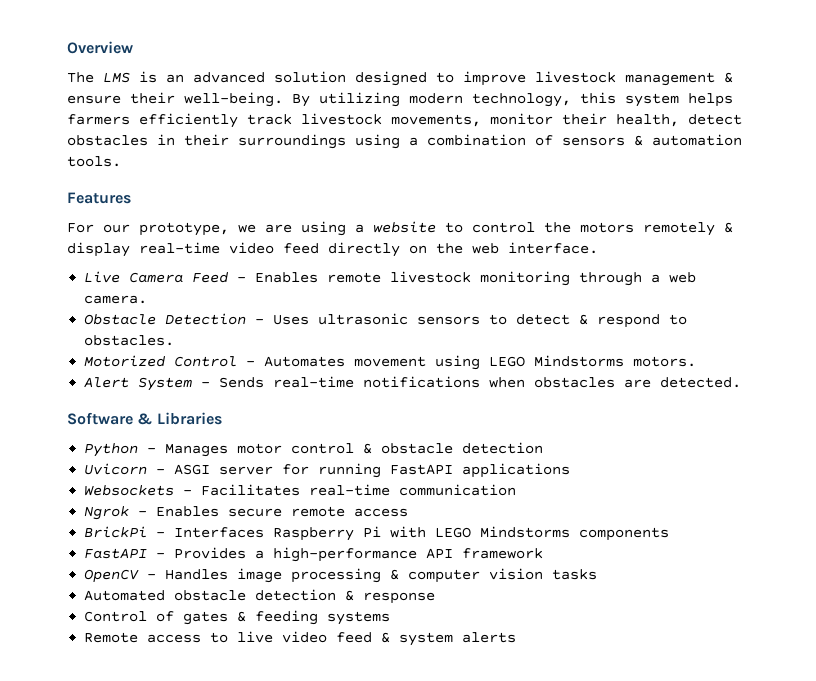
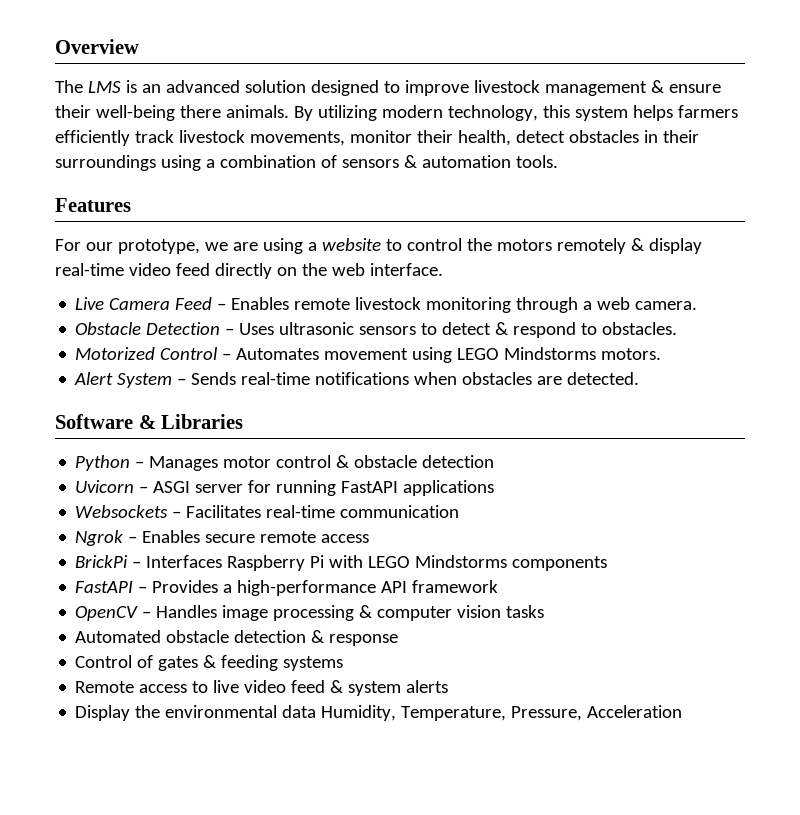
- The LMS is an advanced solution designed to improve livestock management & ensure their well-being.
+ The LMS is an advanced solution designed to improve livestock management & ensure their well-being there animals.
+ Display the environmental data Humidity, Temperature, Pressure, Acceleration

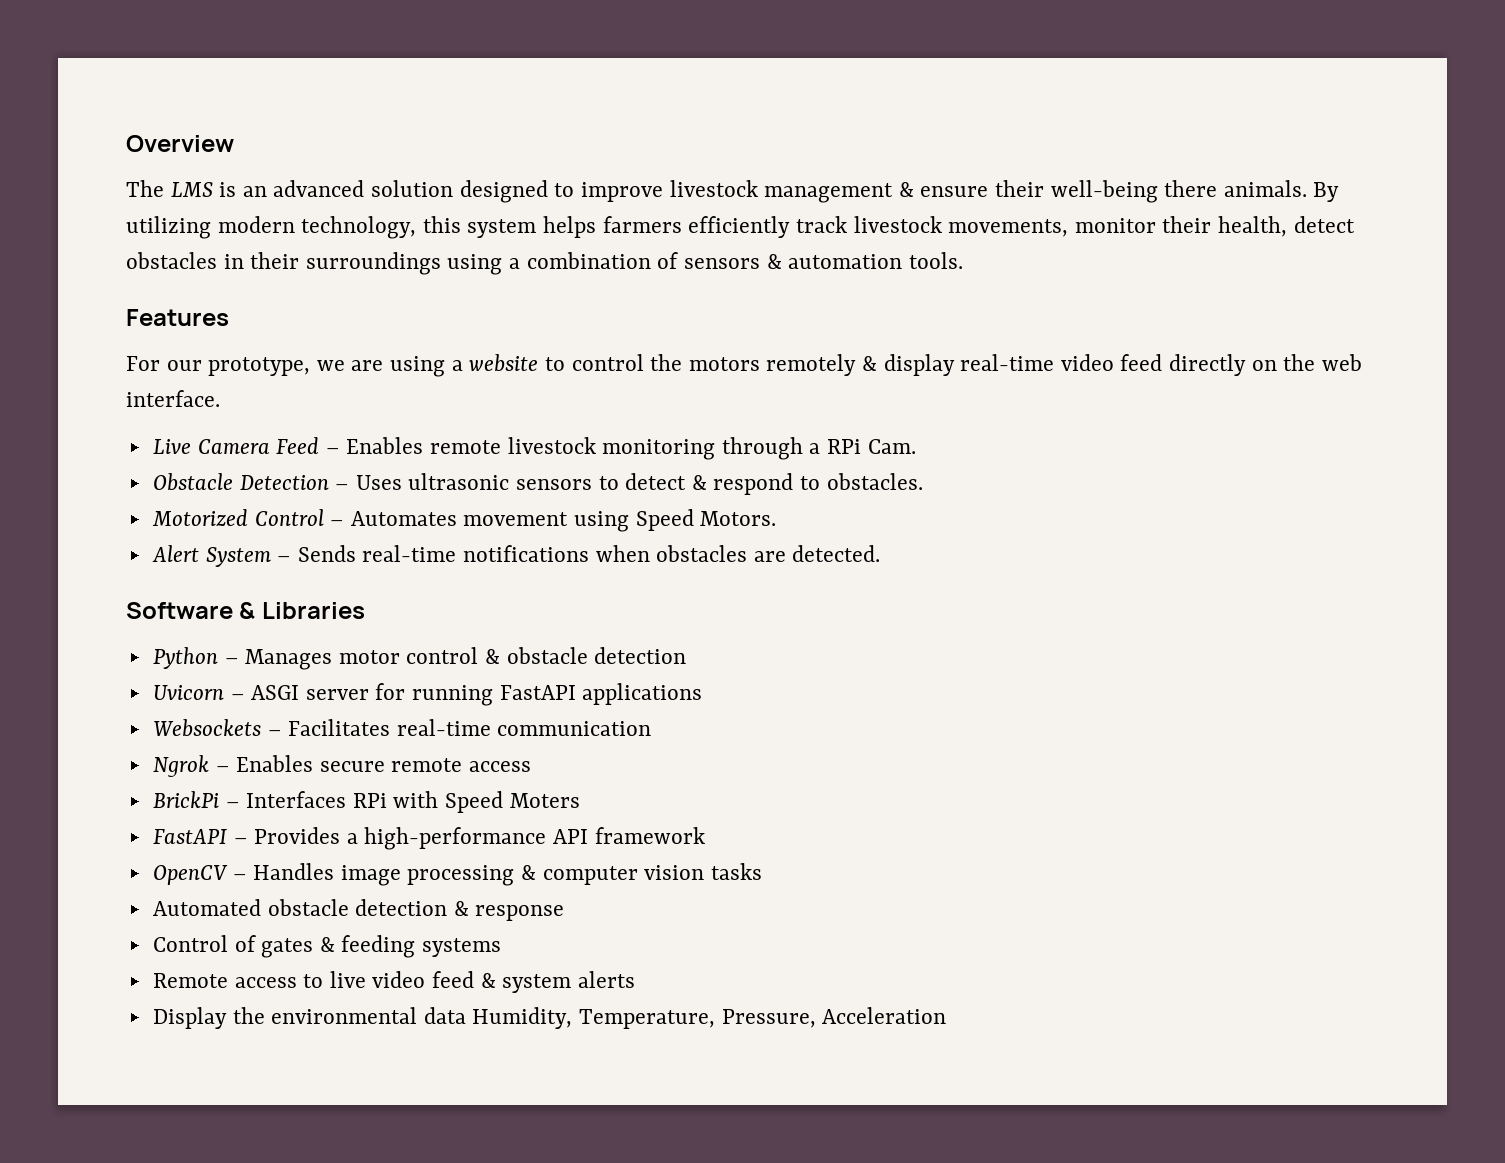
- Live Camera Feed – Enables remote livestock monitoring through a web camera.
+ Live Camera Feed – Enables remote livestock monitoring through a RPi Cam.
- Motorized Control – Automates movement using LEGO Mindstorms motors.
+ Motorized Control – Automates movement using Speed Motors.
- BrickPi – Interfaces Raspberry Pi with LEGO Mindstorms components
+ BrickPi – Interfaces RPi with Speed Moters

